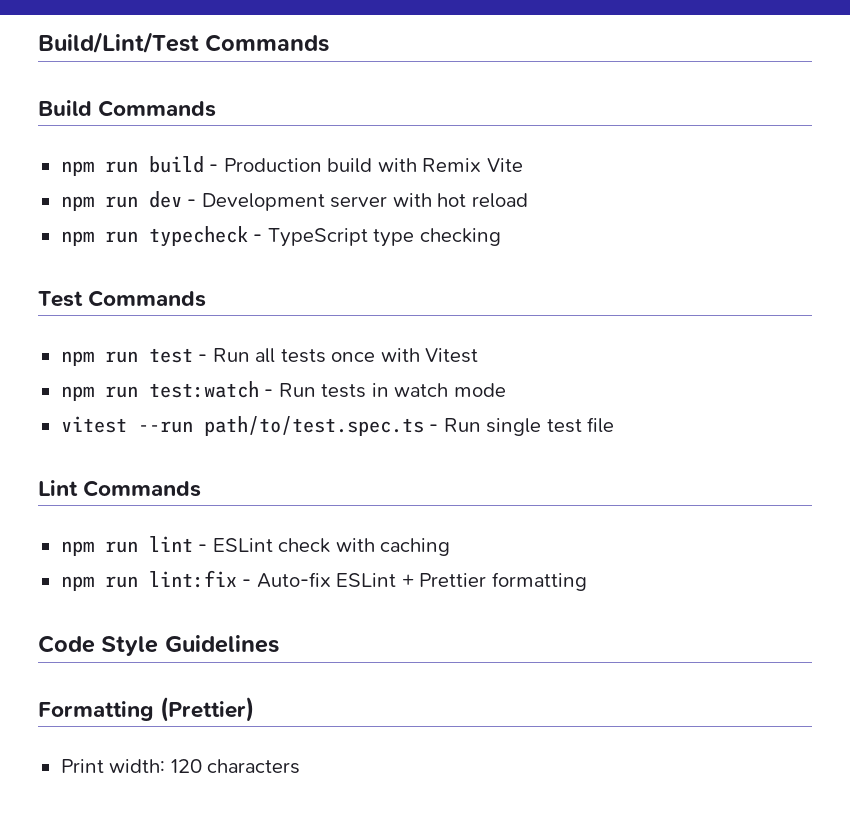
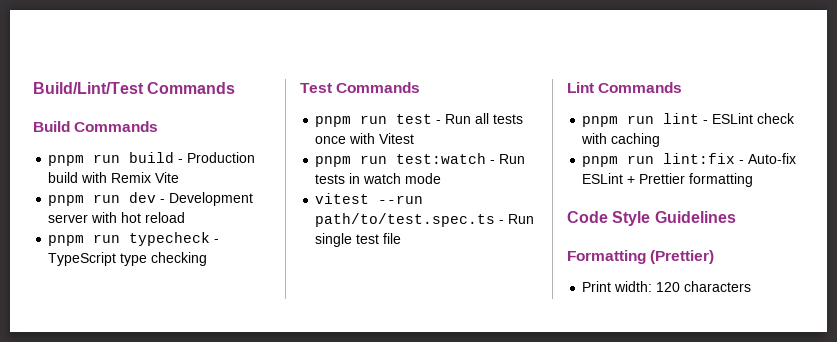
- npm run build - Production build with Remix Vite
+ pnpm run build - Production build with Remix Vite
- npm run dev - Development server with hot reload
+ pnpm run dev - Development server with hot reload
- npm run typecheck - TypeScript type checking
+ pnpm run typecheck - TypeScript type checking
- npm run test - Run all tests once with Vitest
+ pnpm run test - Run all tests once with Vitest
- npm run test:watch - Run tests in watch mode
+ pnpm run test:watch - Run tests in watch mode
- npm run lint - ESLint check with caching
+ pnpm run lint - ESLint check with caching
- npm run lint:fix - Auto-fix ESLint + Prettier formatting
+ pnpm run lint:fix - Auto-fix ESLint + Prettier formatting

